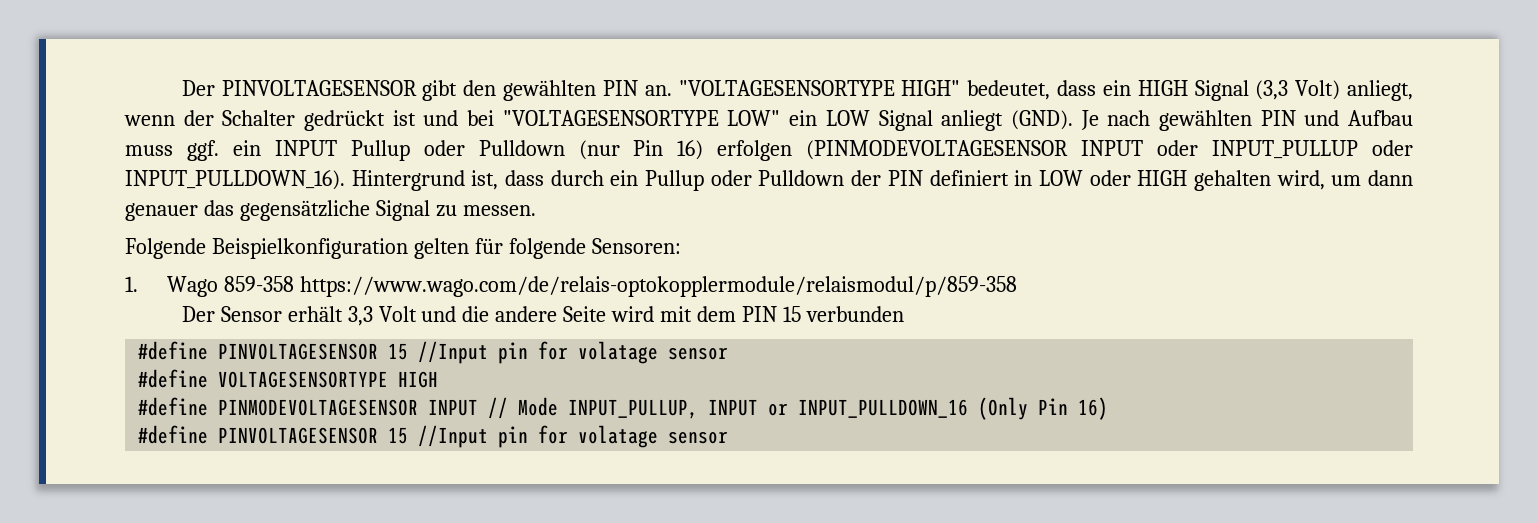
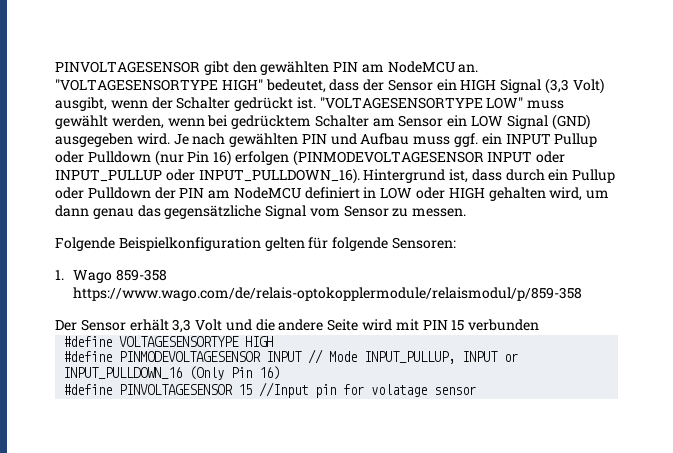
- Der PINVOLTAGESENSOR gibt den gewählten PIN an.
+ PINVOLTAGESENSOR gibt den gewählten PIN am NodeMCU an.
- "VOLTAGESENSORTYPE HIGH" bedeutet, dass ein HIGH Signal (3,3 Volt) anliegt, wenn der Schalter gedrückt ist und bei "VOLTAGESENSORTYPE LOW" ein LOW Signal anliegt (GND).
+ "VOLTAGESENSORTYPE HIGH" bedeutet, dass der Sensor ein HIGH Signal (3,3 Volt) ausgibt, wenn der Schalter gedrückt ist. "VOLTAGESENSORTYPE LOW" muss gewählt werden, wenn bei gedrücktem Schalter am Sensor ein LOW Signal (GND) ausgegeben wird.
- Hintergrund ist, dass durch ein Pullup oder Pulldown der PIN definiert in LOW oder HIGH gehalten wird, um dann genauer das gegensätzliche Signal zu messen.
+ Hintergrund ist, dass durch ein Pullup oder Pulldown der PIN am NodeMCU definiert in LOW oder HIGH gehalten wird, um dann genau das gegensätzliche Signal vom Sensor zu messen.
- Der Sensor erhält 3,3 Volt und die andere Seite wird mit dem PIN 15 verbunden
- #define PINVOLTAGESENSOR 15 //Input pin for volatage sensor
+ Der Sensor erhält 3,3 Volt und die andere Seite wird mit PIN 15 verbunden

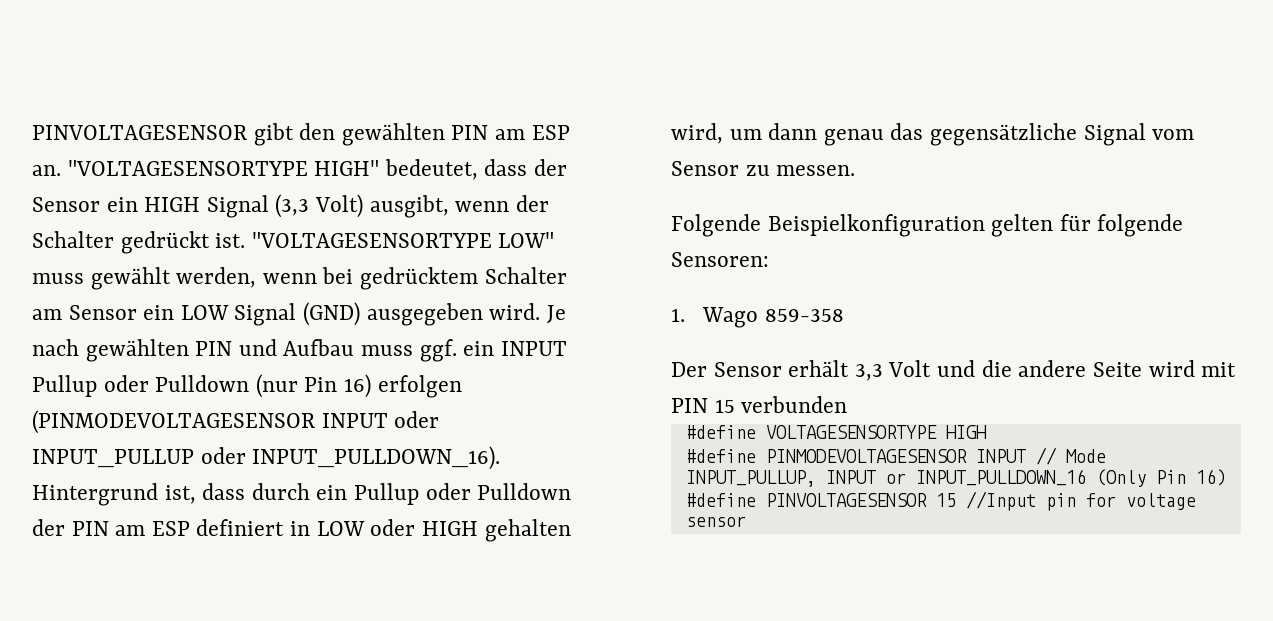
- PINVOLTAGESENSOR gibt den gewählten PIN am NodeMCU an.
+ PINVOLTAGESENSOR gibt den gewählten PIN am ESP an.
- Hintergrund ist, dass durch ein Pullup oder Pulldown der PIN am NodeMCU definiert in LOW oder HIGH gehalten wird, um dann genau das gegensätzliche Signal vom Sensor zu messen.
+ Hintergrund ist, dass durch ein Pullup oder Pulldown der PIN am ESP definiert in LOW oder HIGH gehalten wird, um dann genau das gegensätzliche Signal vom Sensor zu messen.
- 1. Wago 859-358 https://www.wago.com/de/relais-optokopplermodule/relaismodul/p/859-358
+ 1. Wago 859-358
- #define PINVOLTAGESENSOR 15 //Input pin for volatage sensor
+ #define PINVOLTAGESENSOR 15 //Input pin for voltage sensor

